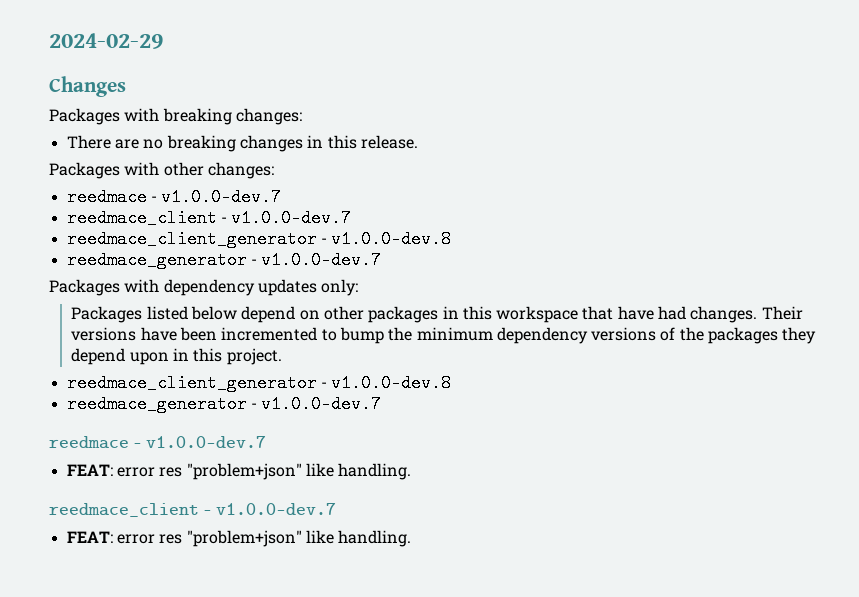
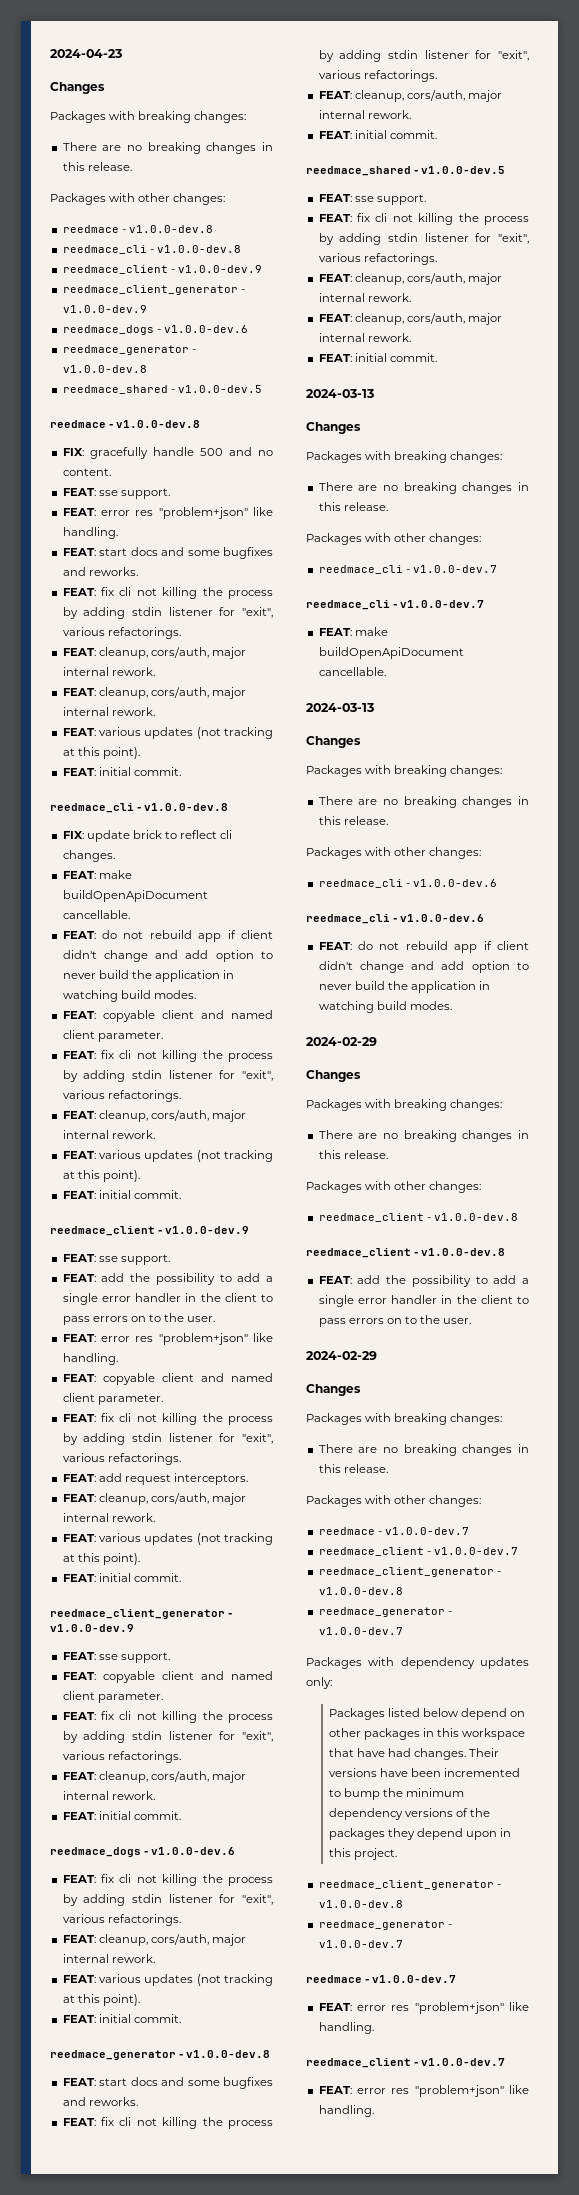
+ 2024-04-23
+ Changes
+ Packages with breaking changes:
+ There are no breaking changes in this release.
+ Packages with other changes:
+ reedmace - v1.0.0-dev.8
+ reedmace_cli - v1.0.0-dev.8
+ reedmace_client - v1.0.0-dev.9
+ reedmace_client_generator - v1.0.0-dev.9
+ reedmace_dogs - v1.0.0-dev.6
+ reedmace_generator - v1.0.0-dev.8
+ reedmace_shared - v1.0.0-dev.5
+ reedmace - v1.0.0-dev.8
+ FIX: gracefully handle 500 and no content.
+ FEAT: sse support.
+ FEAT: error res "problem+json" like handling.
+ FEAT: start docs and some bugfixes and reworks.
+ FEAT: fix cli not killing the process by adding stdin listener for "exit", various refactorings.
+ FEAT: cleanup, cors/auth, major internal rework.
+ FEAT: cleanup, cors/auth, major internal rework.
+ FEAT: various updates (not tracking at this point).
+ FEAT: initial commit.
+ reedmace_cli - v1.0.0-dev.8
+ FIX: update brick to reflect cli changes.
+ FEAT: make buildOpenApiDocument cancellable.
+ FEAT: do not rebuild app if client didn't change and add option to never build the application in watching build modes.
+ FEAT: copyable client and named client parameter.
+ FEAT: fix cli not killing the process by adding stdin listener for "exit", various refactorings.
+ FEAT: cleanup, cors/auth, major internal rework.
+ FEAT: various updates (not tracking at this point).
+ FEAT: initial commit.
+ reedmace_client - v1.0.0-dev.9
+ FEAT: sse support.
+ FEAT: add the possibility to add a single error handler in the client to pass errors on to the user.
+ FEAT: error res "problem+json" like handling.
+ FEAT: copyable client and named client parameter.
+ FEAT: fix cli not killing the process by adding stdin listener for "exit", various refactorings.
+ FEAT: add request interceptors.
+ FEAT: cleanup, cors/auth, major internal rework.
+ FEAT: various updates (not tracking at this point).
+ FEAT: initial commit.
+ reedmace_client_generator - v1.0.0-dev.9
+ FEAT: sse support.
+ FEAT: copyable client and named client parameter.
+ FEAT: fix cli not killing the process by adding stdin listener for "exit", various refactorings.
+ FEAT: cleanup, cors/auth, major internal rework.
+ FEAT: initial commit.
+ reedmace_dogs - v1.0.0-dev.6
+ FEAT: fix cli not killing the process by adding stdin listener for "exit", various refactorings.
+ FEAT: cleanup, cors/auth, major internal rework.
+ FEAT: various updates (not tracking at this point).
+ FEAT: initial commit.
+ reedmace_generator - v1.0.0-dev.8
+ FEAT: start docs and some bugfixes and reworks.
+ FEAT: fix cli not killing the process by adding stdin listener for "exit", various refactorings.
+ FEAT: cleanup, cors/auth, major internal rework.
+ FEAT: initial commit.
+ reedmace_shared - v1.0.0-dev.5
+ FEAT: sse support.
+ FEAT: fix cli not killing the process by adding stdin listener for "exit", various refactorings.
+ FEAT: cleanup, cors/auth, major internal rework.
+ FEAT: cleanup, cors/auth, major internal rework.
+ FEAT: initial commit.
+ 2024-03-13
+ Changes
+ Packages with breaking changes:
+ There are no breaking changes in this release.
+ Packages with other changes:
+ reedmace_cli - v1.0.0-dev.7
+ reedmace_cli - v1.0.0-dev.7
+ FEAT: make buildOpenApiDocument cancellable.
+ 2024-03-13
+ Changes
+ Packages with breaking changes:
+ There are no breaking changes in this release.
+ Packages with other changes:
+ reedmace_cli - v1.0.0-dev.6
+ reedmace_cli - v1.0.0-dev.6
+ FEAT: do not rebuild app if client didn't change and add option to never build the application in watching build modes.
+ 2024-02-29
+ Changes
+ Packages with breaking changes:
+ There are no breaking changes in this release.
+ Packages with other changes:
+ reedmace_client - v1.0.0-dev.8
+ reedmace_client - v1.0.0-dev.8
+ FEAT: add the possibility to add a single error handler in the client to pass errors on to the user.

